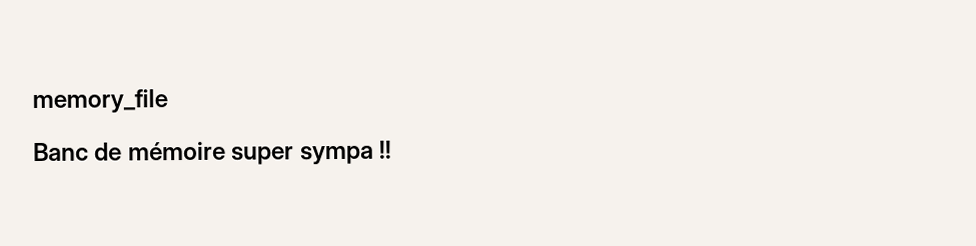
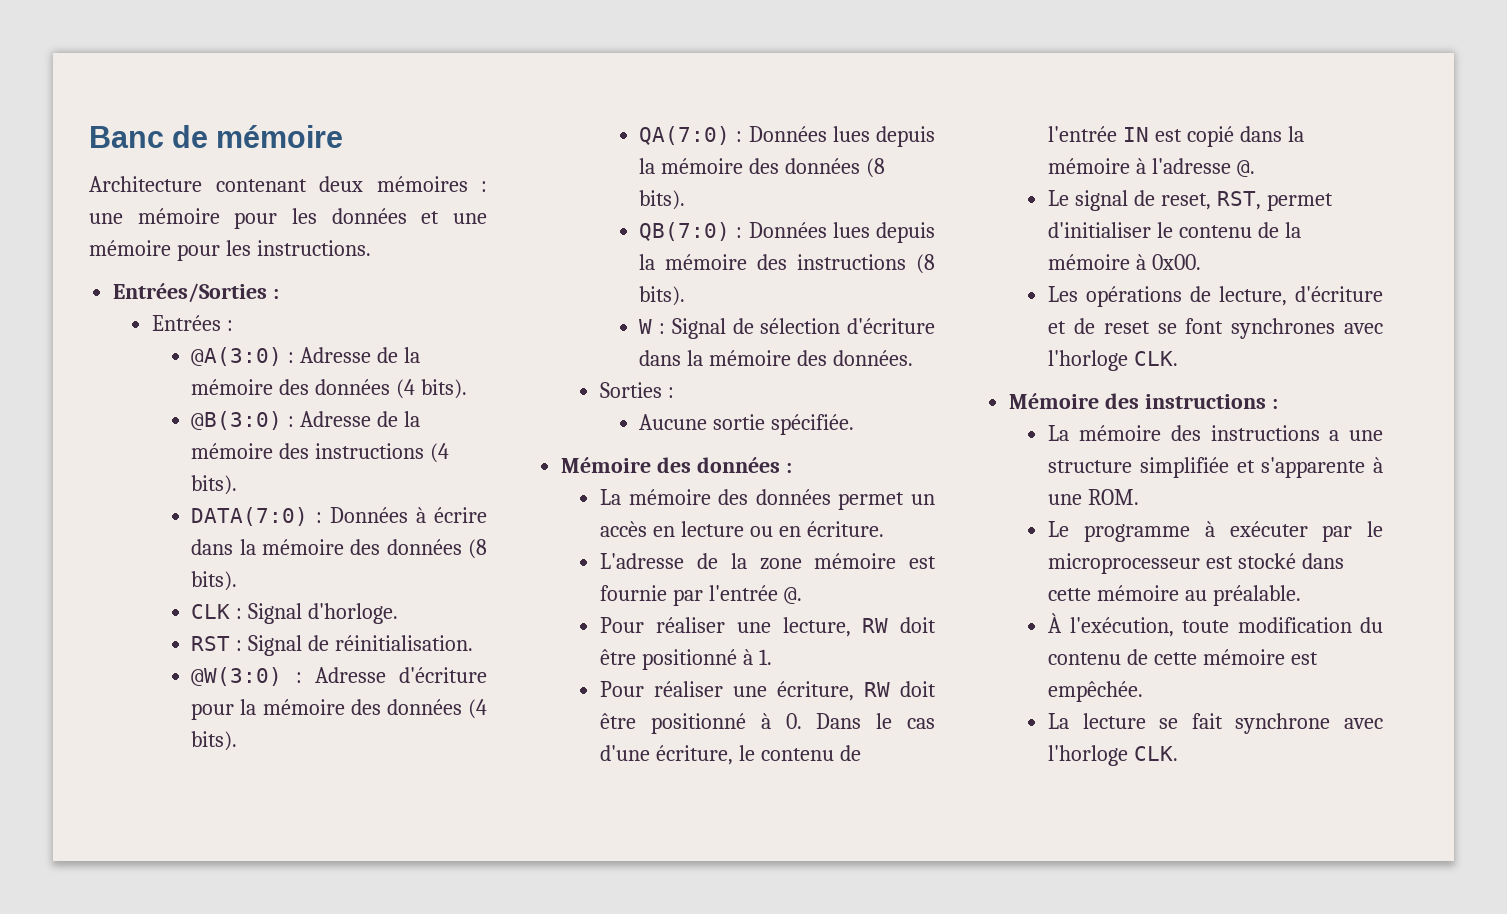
- memory_file
- Banc de mémoire super sympa !!
+ Banc de mémoire
+ Architecture contenant deux mémoires : une mémoire pour les données et une mémoire pour les instructions.
+ Entrées/Sorties :
+ Entrées :
+ @A(3:0) : Adresse de la mémoire des données (4 bits).
+ @B(3:0) : Adresse de la mémoire des instructions (4 bits).
+ DATA(7:0) : Données à écrire dans la mémoire des données (8 bits).
+ CLK : Signal d'horloge.
+ RST : Signal de réinitialisation.
+ @W(3:0) : Adresse d'écriture pour la mémoire des données (4 bits).
+ QA(7:0) : Données lues depuis la mémoire des données (8 bits).
+ QB(7:0) : Données lues depuis la mémoire des instructions (8 bits).
+ W : Signal de sélection d'écriture dans la mémoire des données.
+ Sorties :
+ Aucune sortie spécifiée.
+ Mémoire des données :
+ La mémoire des données permet un accès en lecture ou en écriture.
+ L'adresse de la zone mémoire est fournie par l'entrée @.
+ Pour réaliser une lecture, RW doit être positionné à 1.
+ Pour réaliser une écriture, RW doit être positionné à 0. Dans le cas d'une écriture, le contenu de l'entrée IN est copié dans la mémoire à l'adresse @.
+ Le signal de reset, RST, permet d'initialiser le contenu de la mémoire à 0x00.
+ Les opérations de lecture, d'écriture et de reset se font synchrones avec l'horloge CLK.
+ Mémoire des instructions :
+ La mémoire des instructions a une structure simplifiée et s'apparente à une ROM.
+ Le programme à exécuter par le microprocesseur est stocké dans cette mémoire au préalable.
+ À l'exécution, toute modification du contenu de cette mémoire est empêchée.
+ La lecture se fait synchrone avec l'horloge CLK.

